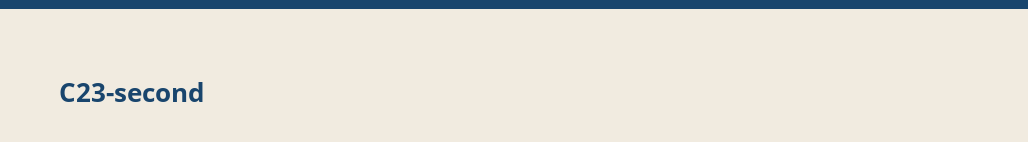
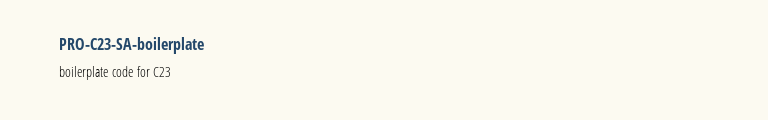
- C23-second
+ PRO-C23-SA-boilerplate
+ boilerplate code for C23

